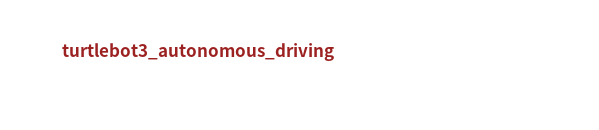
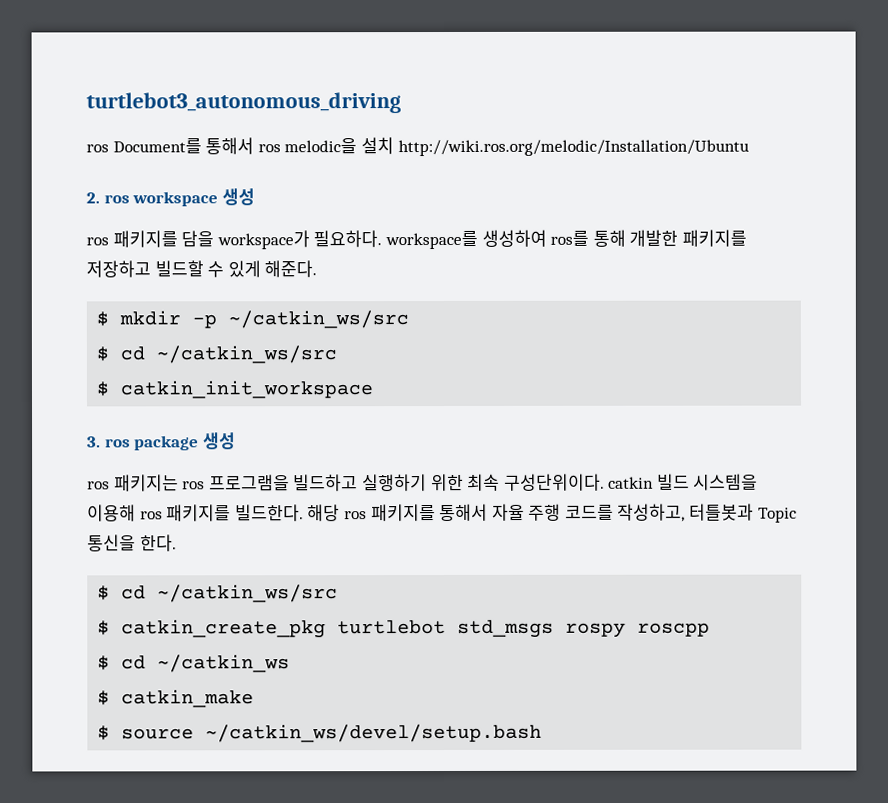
+ ros Document를 통해서 ros melodic을 설치 http://wiki.ros.org/melodic/Installation/Ubuntu
+ 2. ros workspace 생성
+ ros 패키지를 담을 workspace가 필요하다. workspace를 생성하여 ros를 통해 개발한 패키지를 저장하고 빌드할 수 있게 해준다.
+ $ mkdir -p ~/catkin_ws/src
+ $ cd ~/catkin_ws/src
+ $ catkin_init_workspace
+ 3. ros package 생성
+ ros 패키지는 ros 프로그램을 빌드하고 실행하기 위한 최속 구성단위이다. catkin 빌드 시스템을 이용해 ros 패키지를 빌드한다. 해당 ros 패키지를 통해서 자율 주행 코드를 작성하고, 터틀봇과 Topic 통신을 한다.
+ $ cd ~/catkin_ws/src
+ $ catkin_create_pkg turtlebot std_msgs rospy roscpp
+ $ cd ~/catkin_ws
+ $ catkin_make
+ $ source ~/catkin_ws/devel/setup.bash

